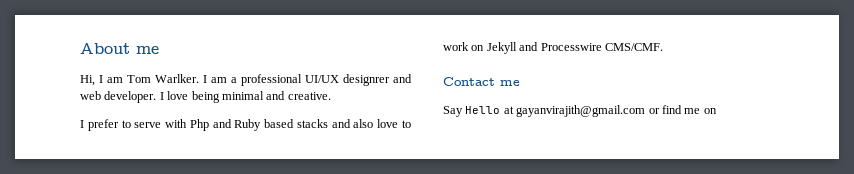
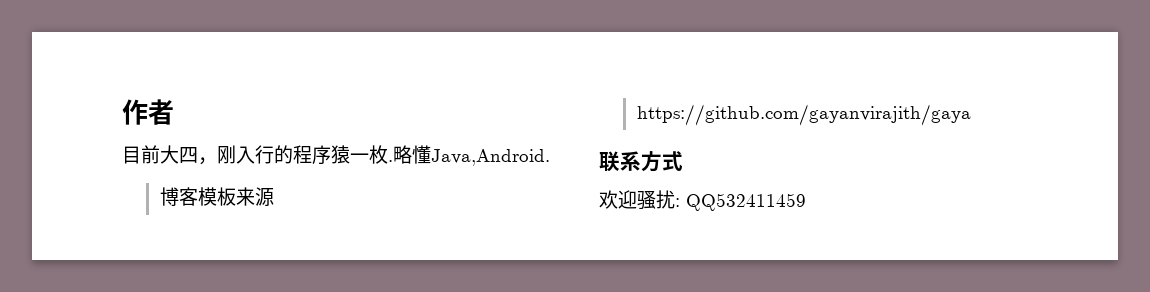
- About me
- Hi, I am Tom Warlker. I am a professional UI/UX designrer and web developer. I love being minimal and creative.
- I prefer to serve with Php and Ruby based stacks and also love to work on Jekyll and Processwire CMS/CMF.
- Contact me
- Say Hello at gayanvirajith@gmail.com or find me on
+ 作者
+ 目前大四，刚入行的程序猿一枚.略懂Java,Android.
+ 博客模板来源https://github.com/gayanvirajith/gaya
+ 联系方式
+ 欢迎骚扰: QQ532411459

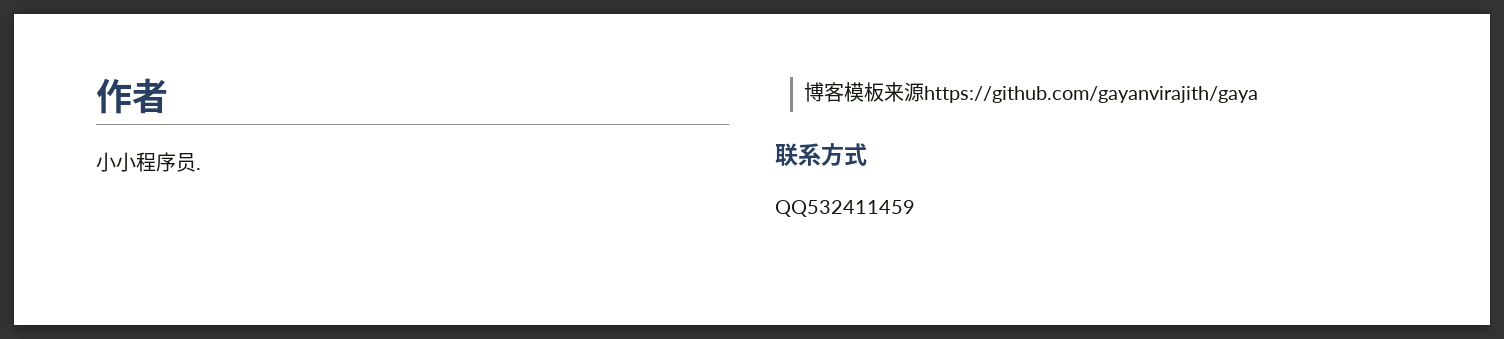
- 目前大四，刚入行的程序猿一枚.略懂Java,Android.
+ 小小程序员.
- 欢迎骚扰: QQ532411459
+ QQ532411459

